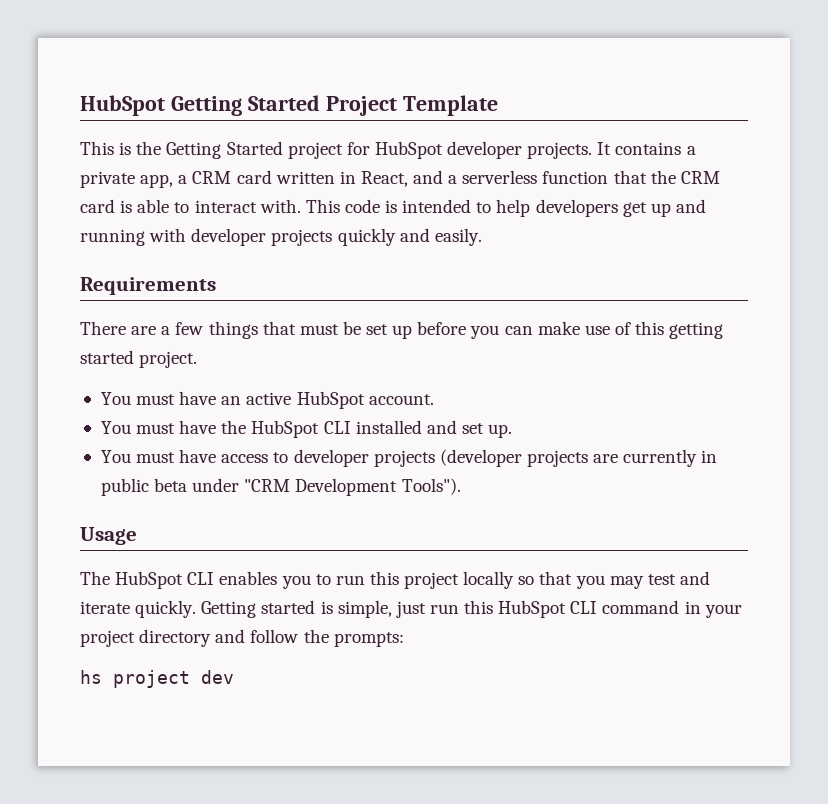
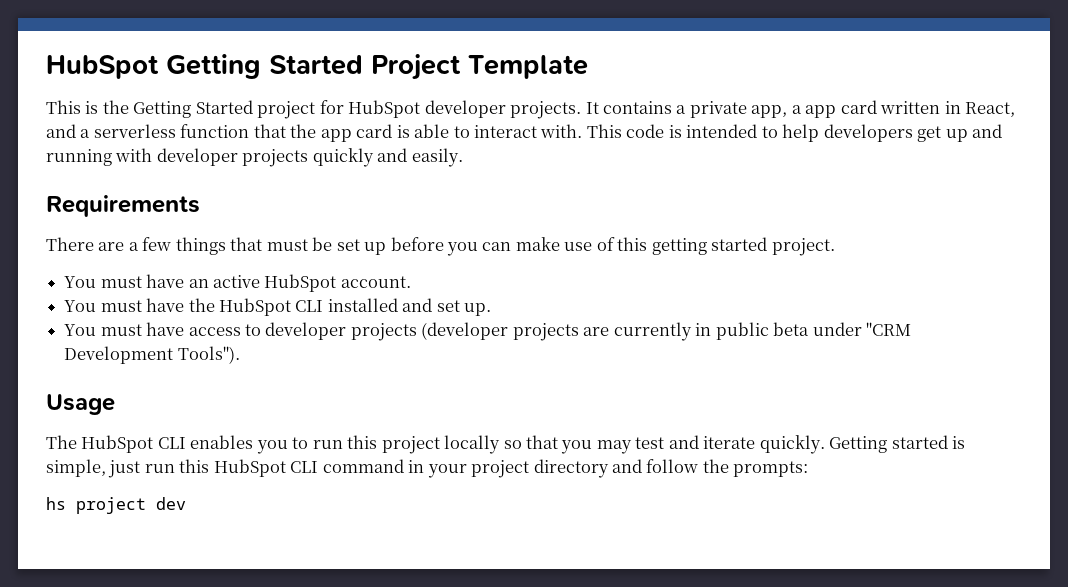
- It contains a private app, a CRM card written in React, and a serverless function that the CRM card is able to interact with.
+ It contains a private app, a app card written in React, and a serverless function that the app card is able to interact with.

